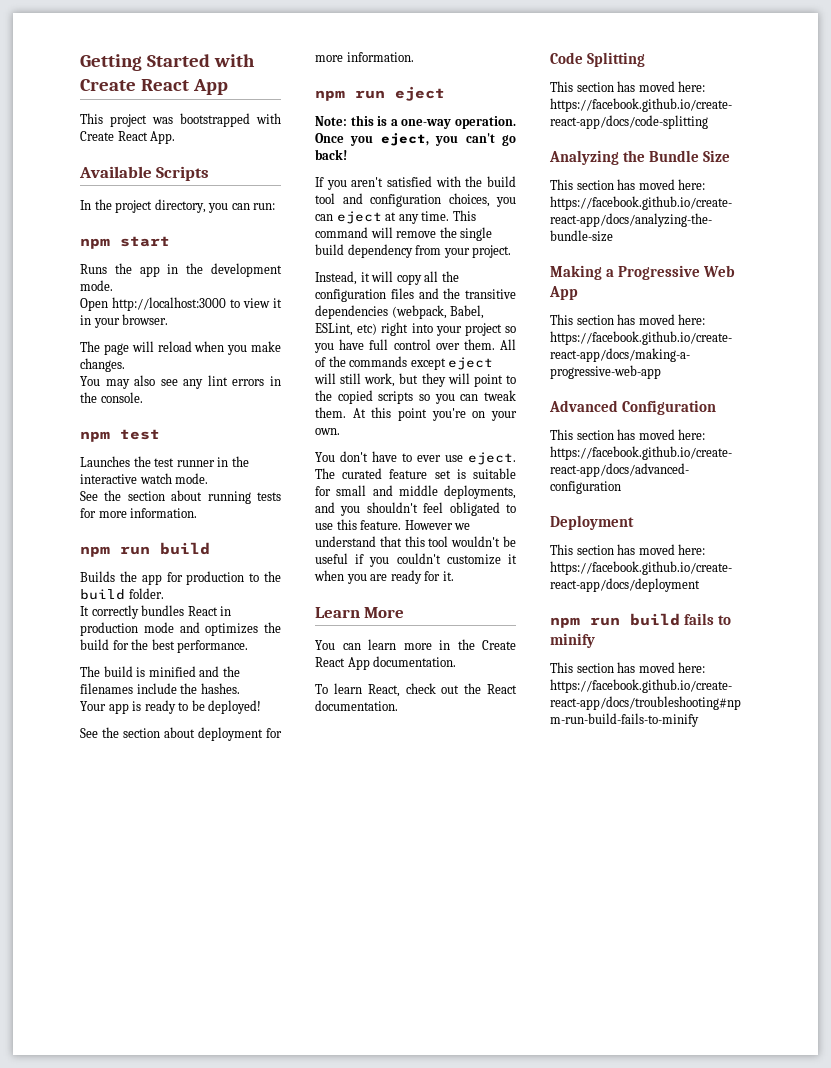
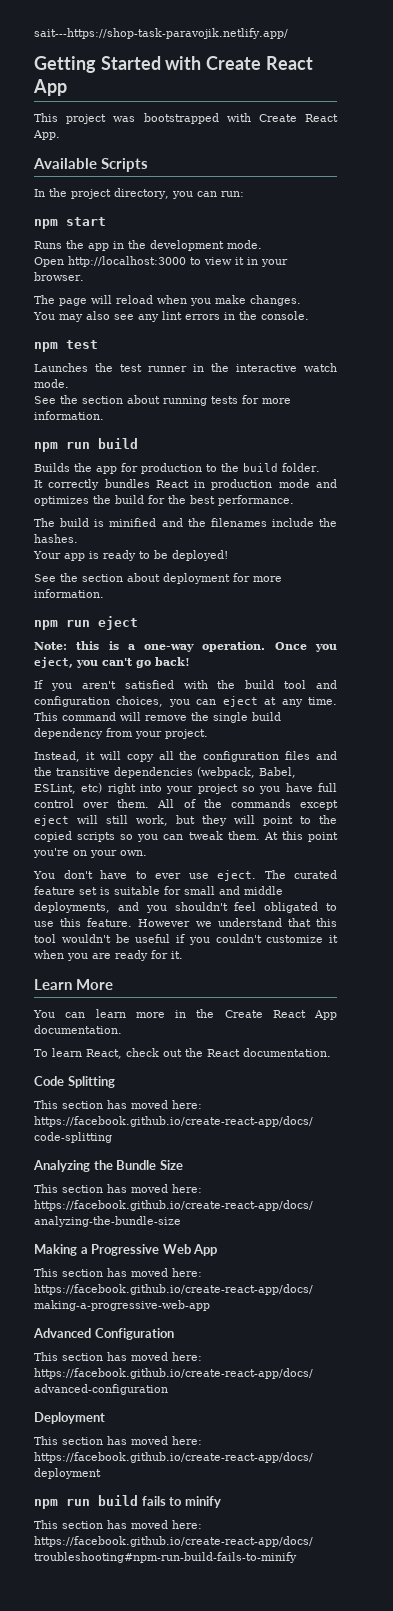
+ sait---https://shop-task-paravojik.netlify.app/

